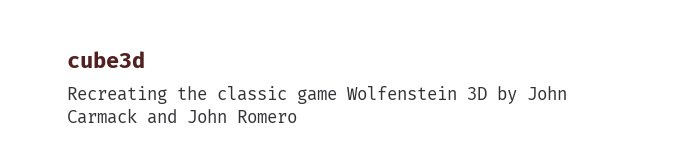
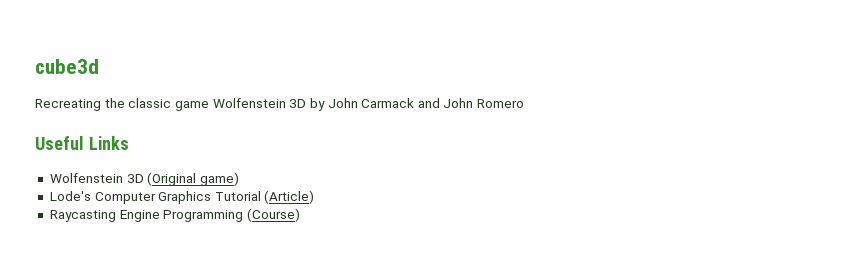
+ Useful Links
+ Wolfenstein 3D (Original game)
+ Lode's Computer Graphics Tutorial (Article)
+ Raycasting Engine Programming (Course)

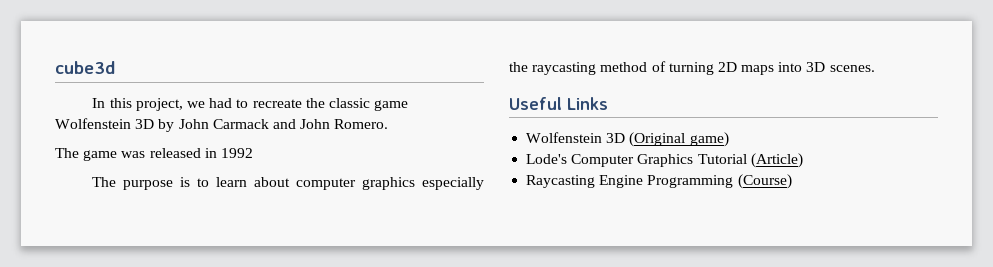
- Recreating the classic game Wolfenstein 3D by John Carmack and John Romero
+ In this project, we had to recreate the classic game Wolfenstein 3D by John Carmack and John Romero.
+ The game was released in 1992
+ The purpose is to learn about computer graphics especially the raycasting method of turning 2D maps into 3D scenes.

